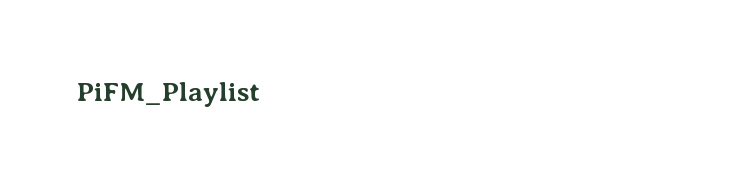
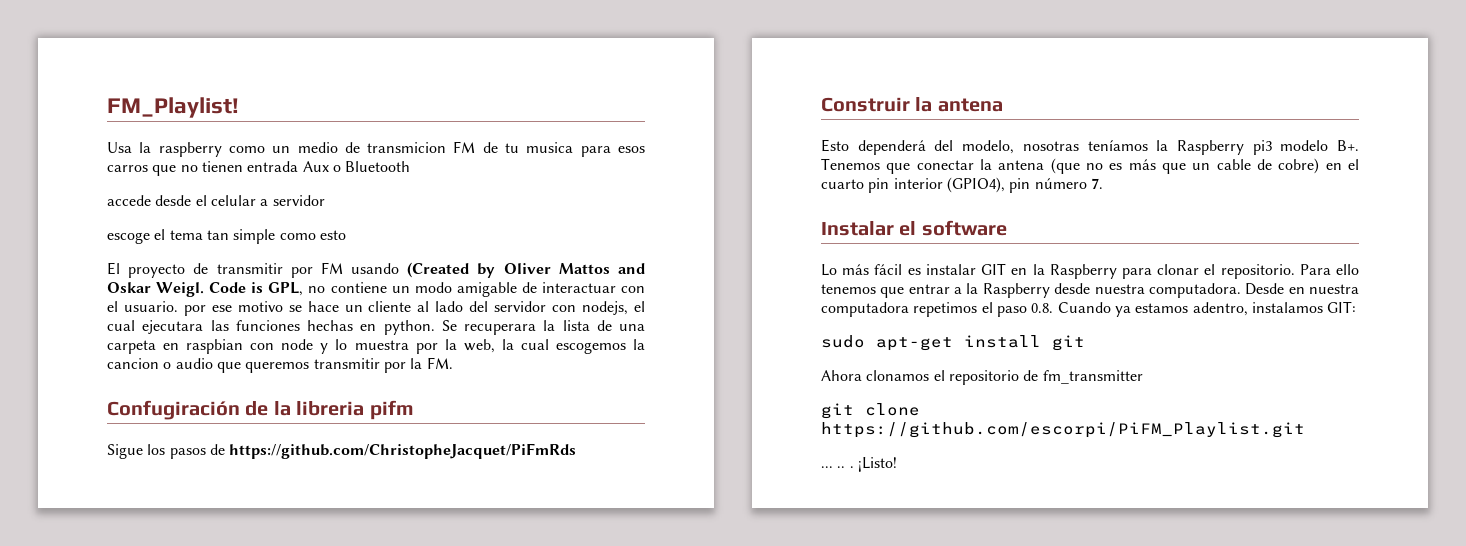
- PiFM_Playlist
+ FM_Playlist!
+ Usa la raspberry como un medio de transmicion FM de tu musica para esos carros que no tienen entrada Aux o Bluetooth
+ accede desde el celular a servidor
+ escoge el tema tan simple como esto
+ El proyecto de transmitir por FM usando (Created by Oliver Mattos and Oskar Weigl. Code is GPL, no contiene un modo amigable de interactuar con el usuario. por ese motivo se hace un cliente al lado del servidor con nodejs, el cual ejecutara las funciones hechas en python. Se recuperara la lista de una carpeta en raspbian con node y lo muestra por la web, la cual escogemos la cancion o audio que queremos transmitir por la FM.
+ Confugiración de la libreria pifm
+ Sigue los pasos de https://github.com/ChristopheJacquet/PiFmRds
+ Construir la antena
+ Esto dependerá del modelo, nosotras teníamos la Raspberry pi3 modelo B+. Tenemos que conectar la antena (que no es más que un cable de cobre) en el cuarto pin interior (GPIO4), pin número 7.
+ Instalar el software
+ Lo más fácil es instalar GIT en la Raspberry para clonar el repositorio. Para ello tenemos que entrar a la Raspberry desde nuestra computadora. Desde en nuestra computadora repetimos el paso 0.8. Cuando ya estamos adentro, instalamos GIT:
+ sudo apt-get install git
+ Ahora clonamos el repositorio de fm_transmitter
+ git clone https://github.com/escorpi/PiFM_Playlist.git
+ ... .. . ¡Listo!

